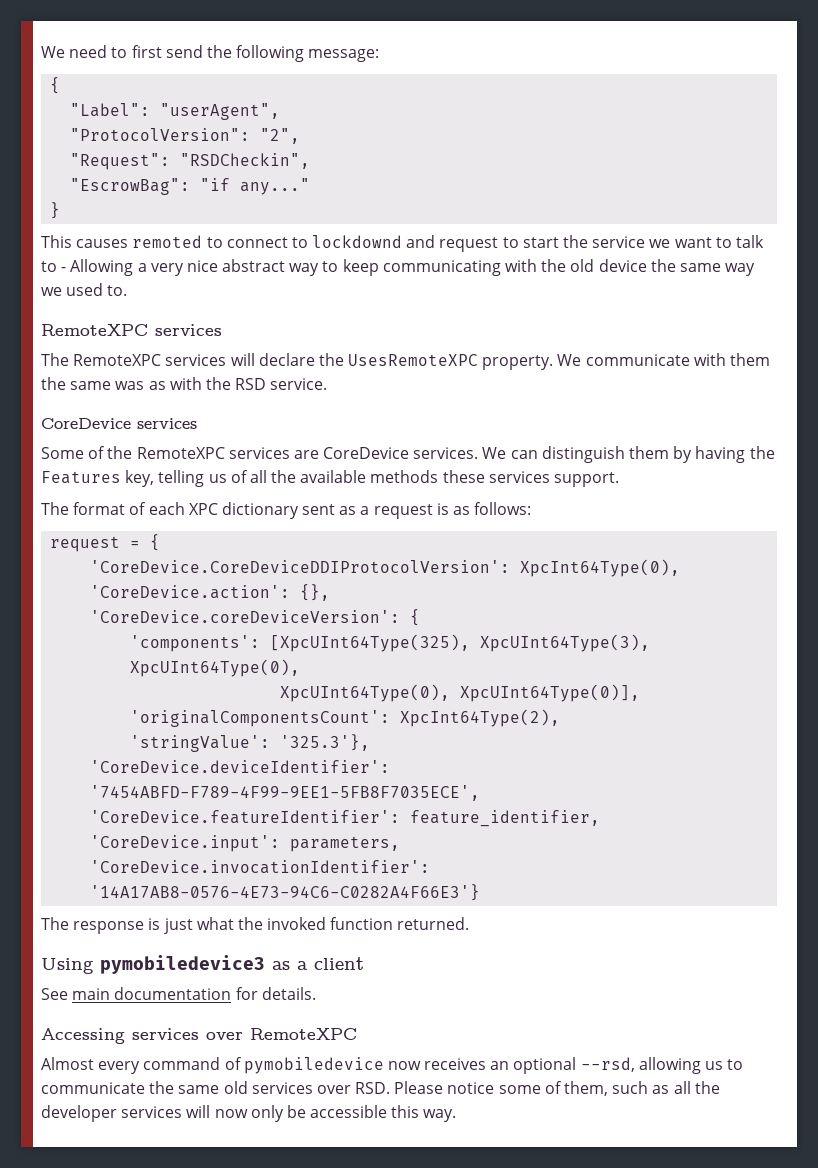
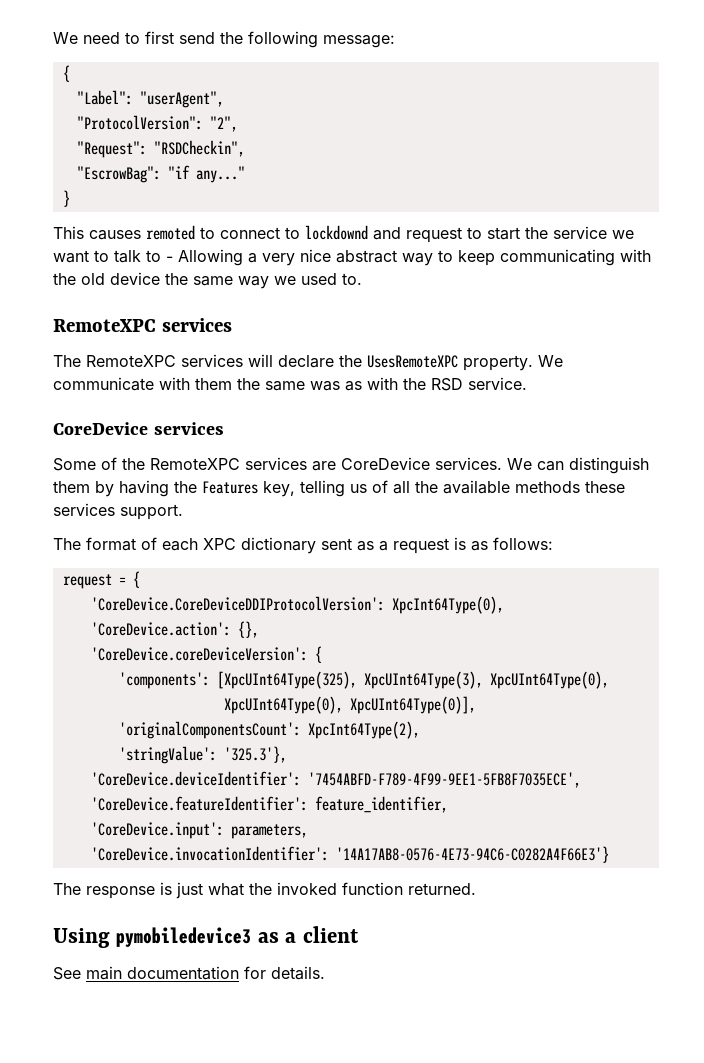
- Accessing services over RemoteXPC
- Almost every command of pymobiledevice now receives an optional --rsd, allowing us to communicate the same old services over RSD. Please notice some of them, such as all the developer services will now only be accessible this way.

